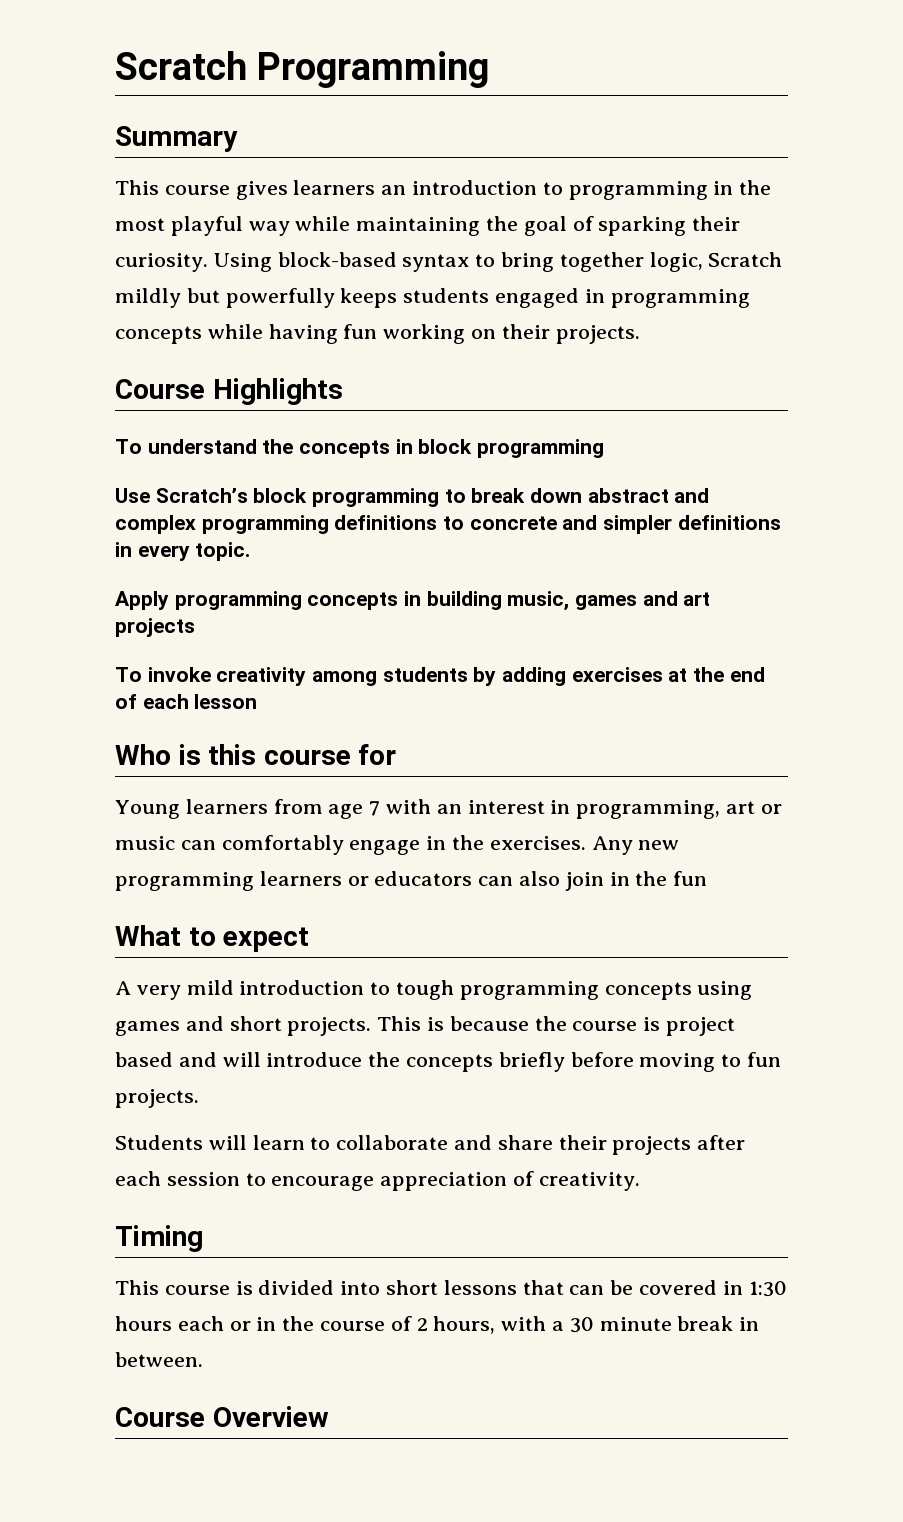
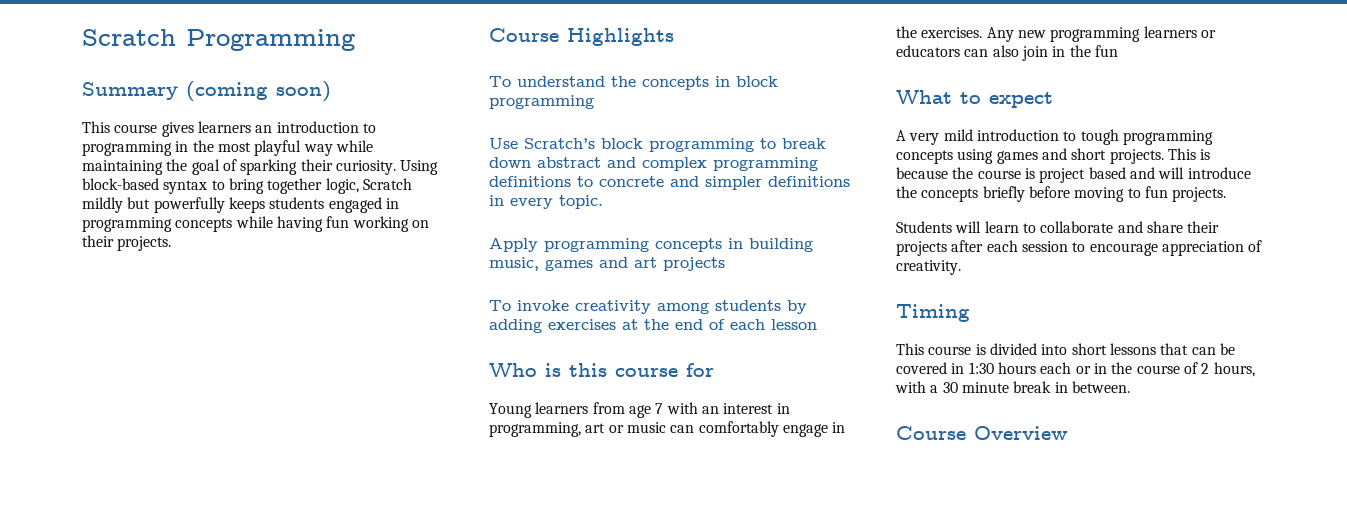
- Summary
+ Summary (coming soon)

